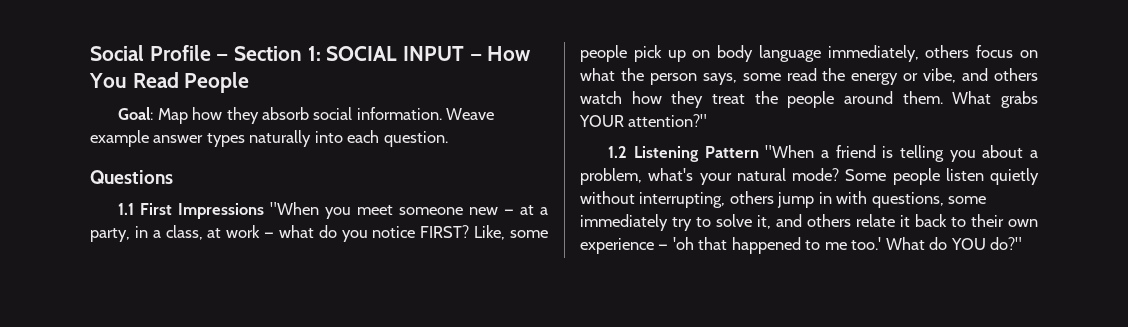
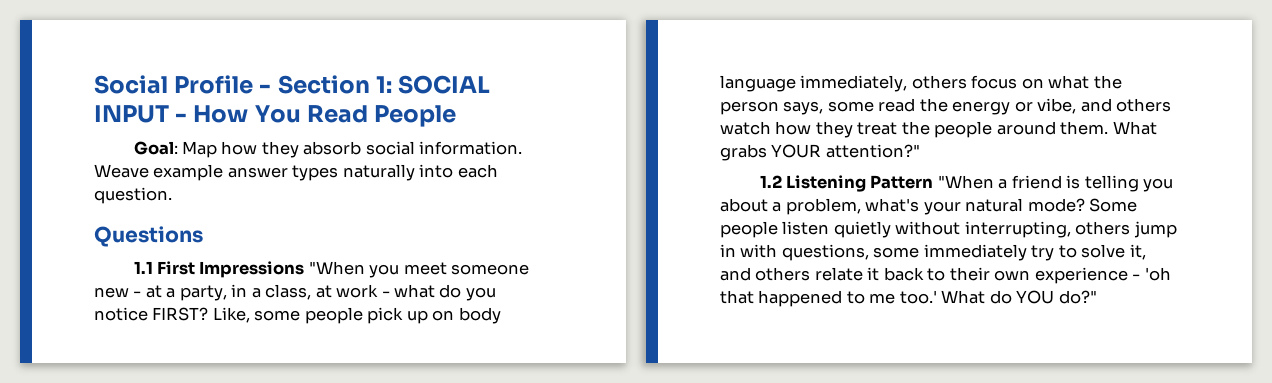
- Social Profile — Section 1: SOCIAL INPUT — How You Read People
+ Social Profile - Section 1: SOCIAL INPUT - How You Read People
- 1.1 First Impressions "When you meet someone new — at a party, in a class, at work — what do you notice FIRST?
+ 1.1 First Impressions "When you meet someone new - at a party, in a class, at work - what do you notice FIRST?
- Some people listen quietly without interrupting, others jump in with questions, some immediately try to solve it, and others relate it back to their own experience — 'oh that happened to me too.'
+ Some people listen quietly without interrupting, others jump in with questions, some immediately try to solve it, and others relate it back to their own experience - 'oh that happened to me too.'

